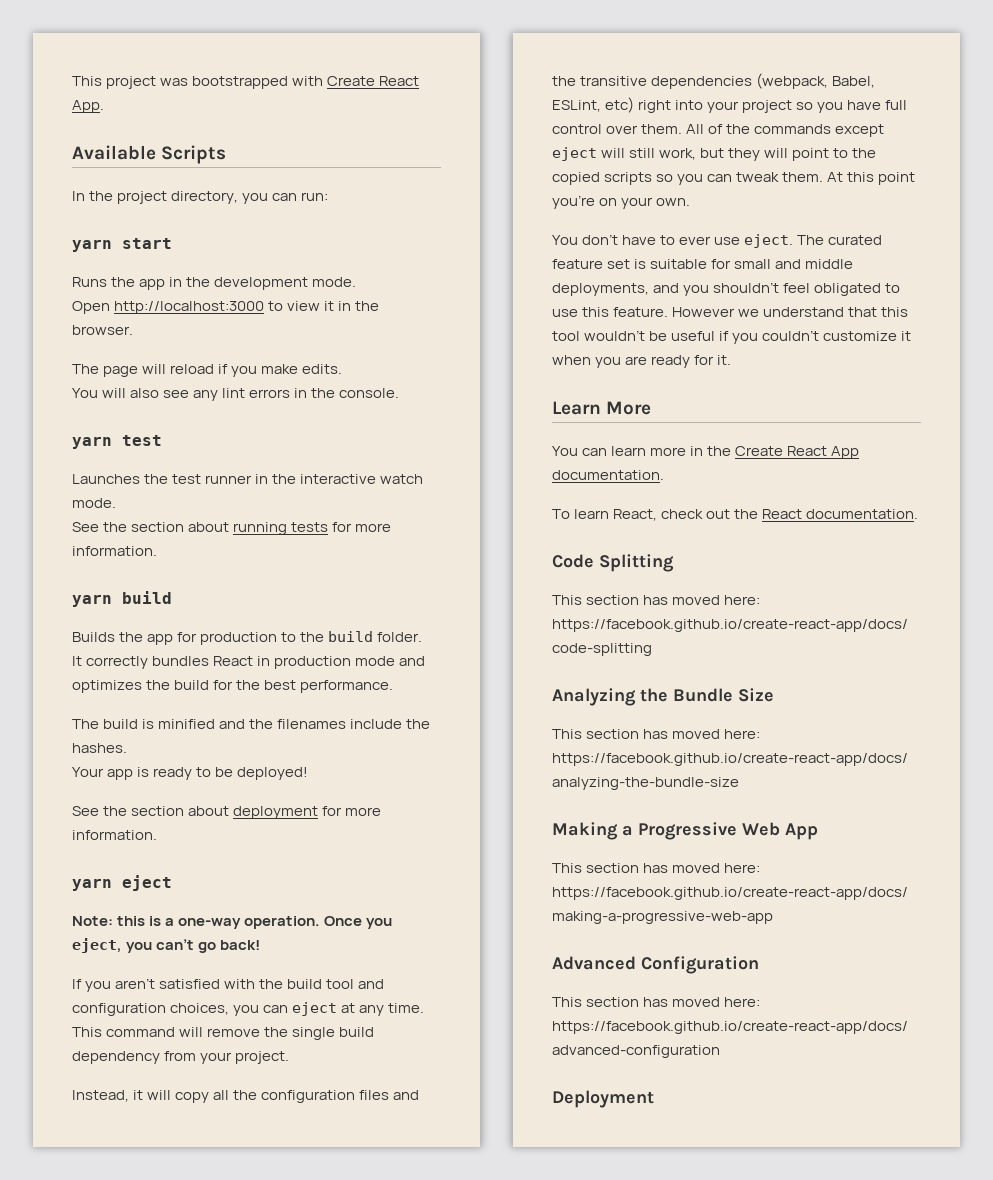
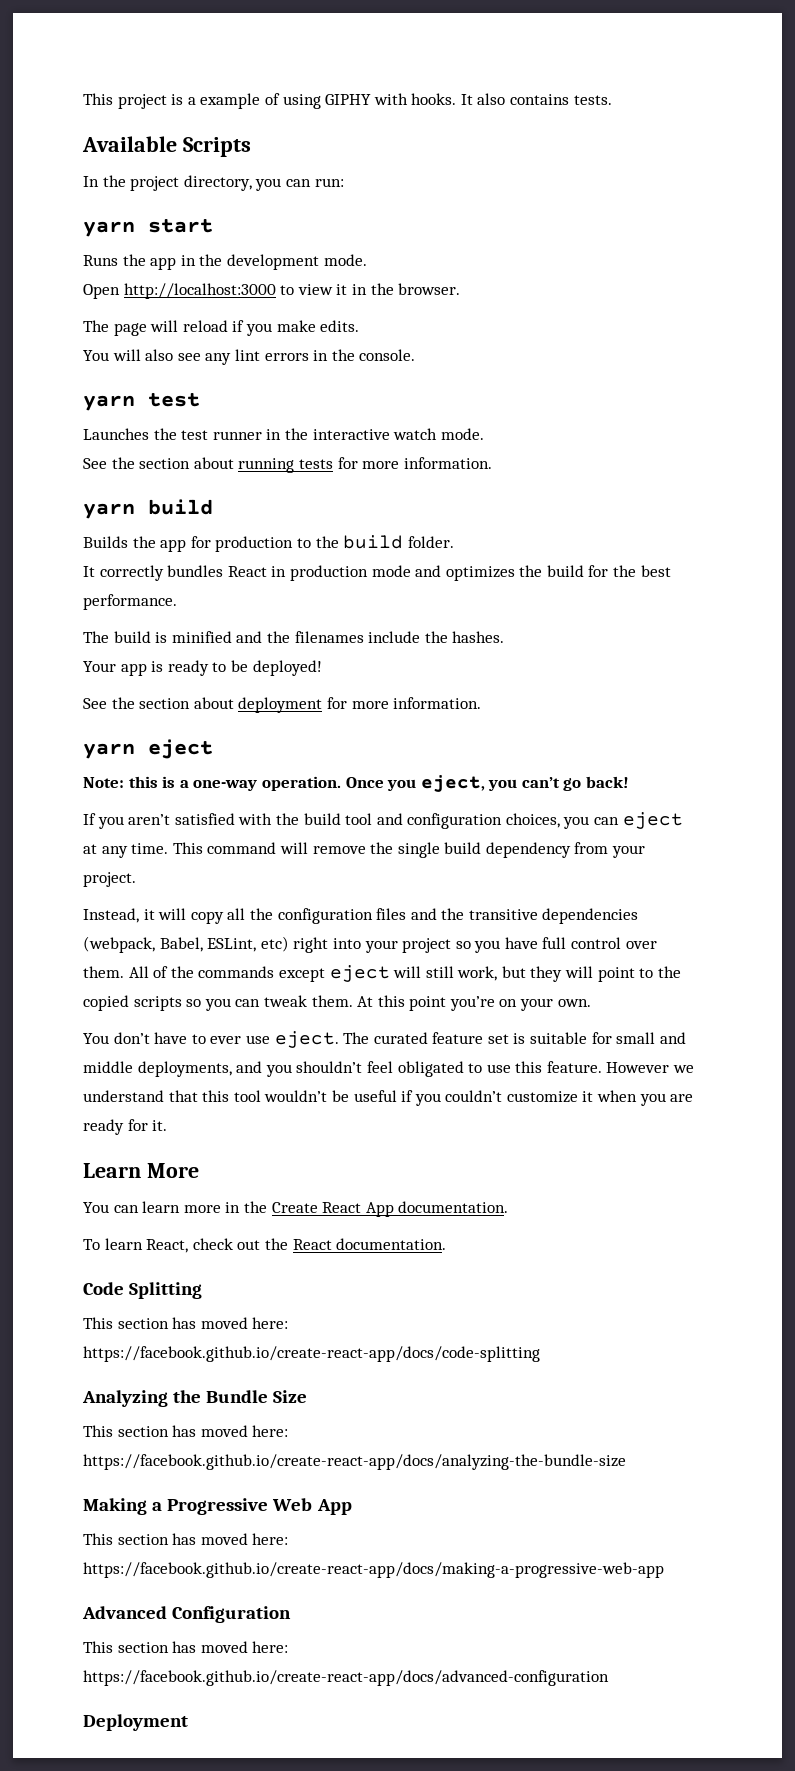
- This project was bootstrapped with Create React App.
+ This project is a example of using GIPHY with hooks. It also contains tests.

